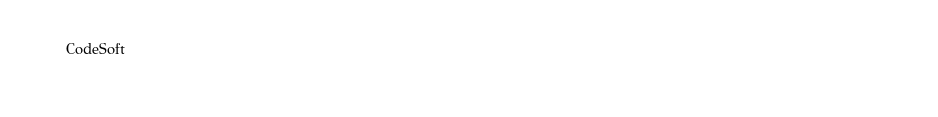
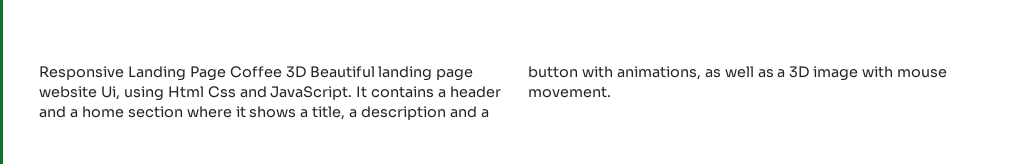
- CodeSoft
+ Responsive Landing Page Coffee 3D Beautiful landing page website Ui, using Html Css and JavaScript. It contains a header and a home section where it shows a title, a description and a button with animations, as well as a 3D image with mouse movement.

